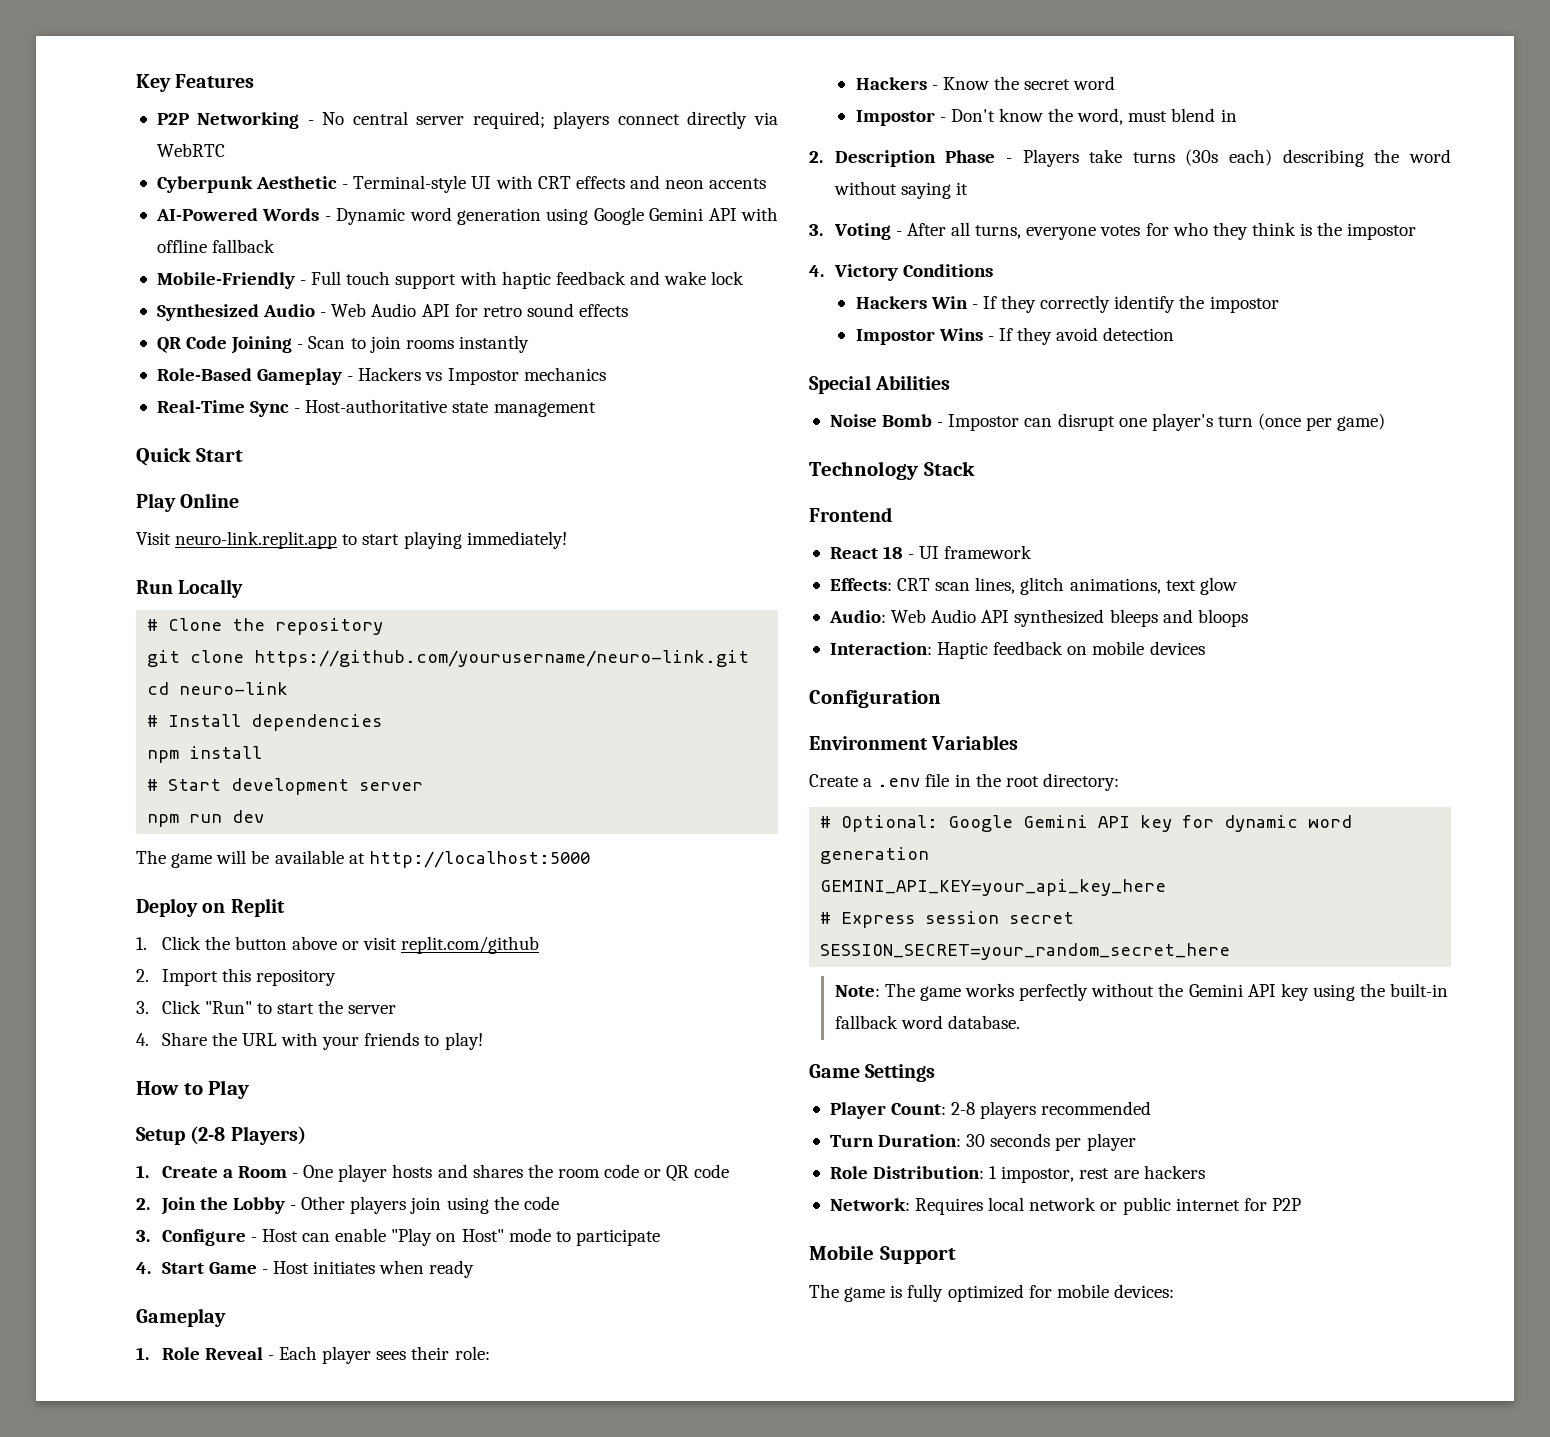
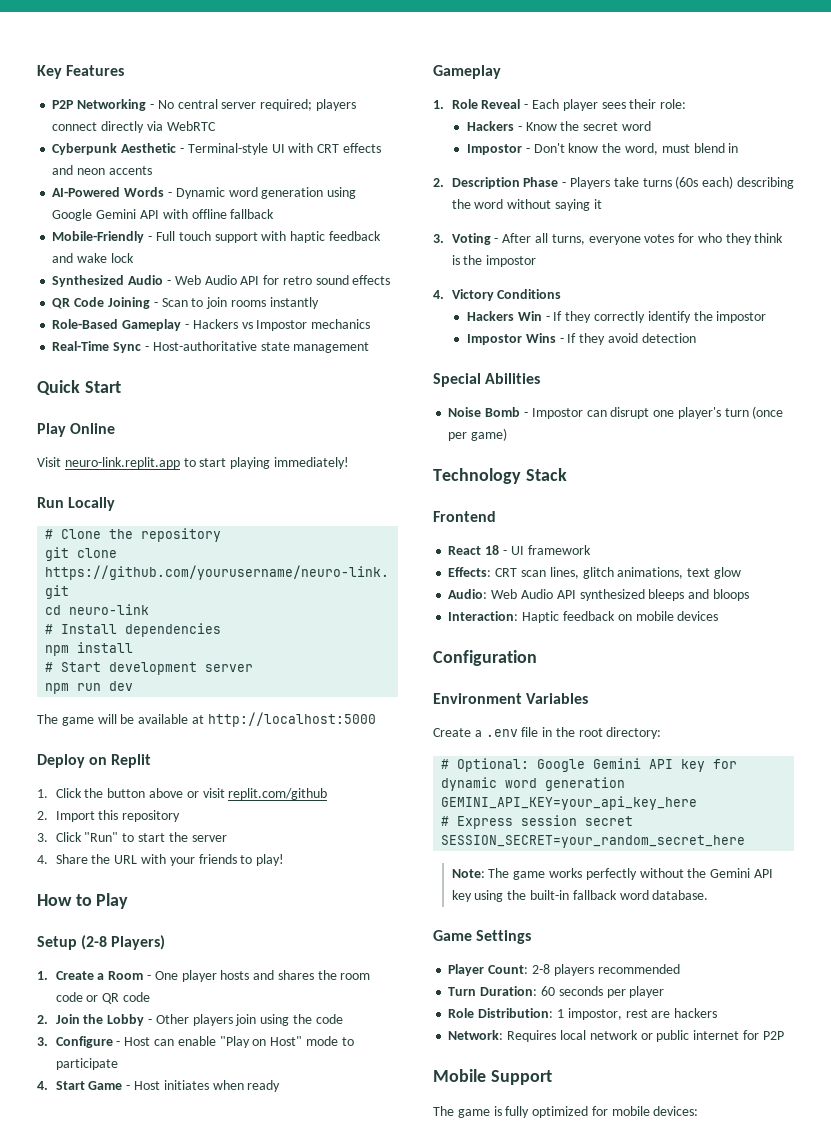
- 2. Description Phase - Players take turns (30s each) describing the word without saying it
+ 2. Description Phase - Players take turns (60s each) describing the word without saying it
- Turn Duration: 30 seconds per player
+ Turn Duration: 60 seconds per player

